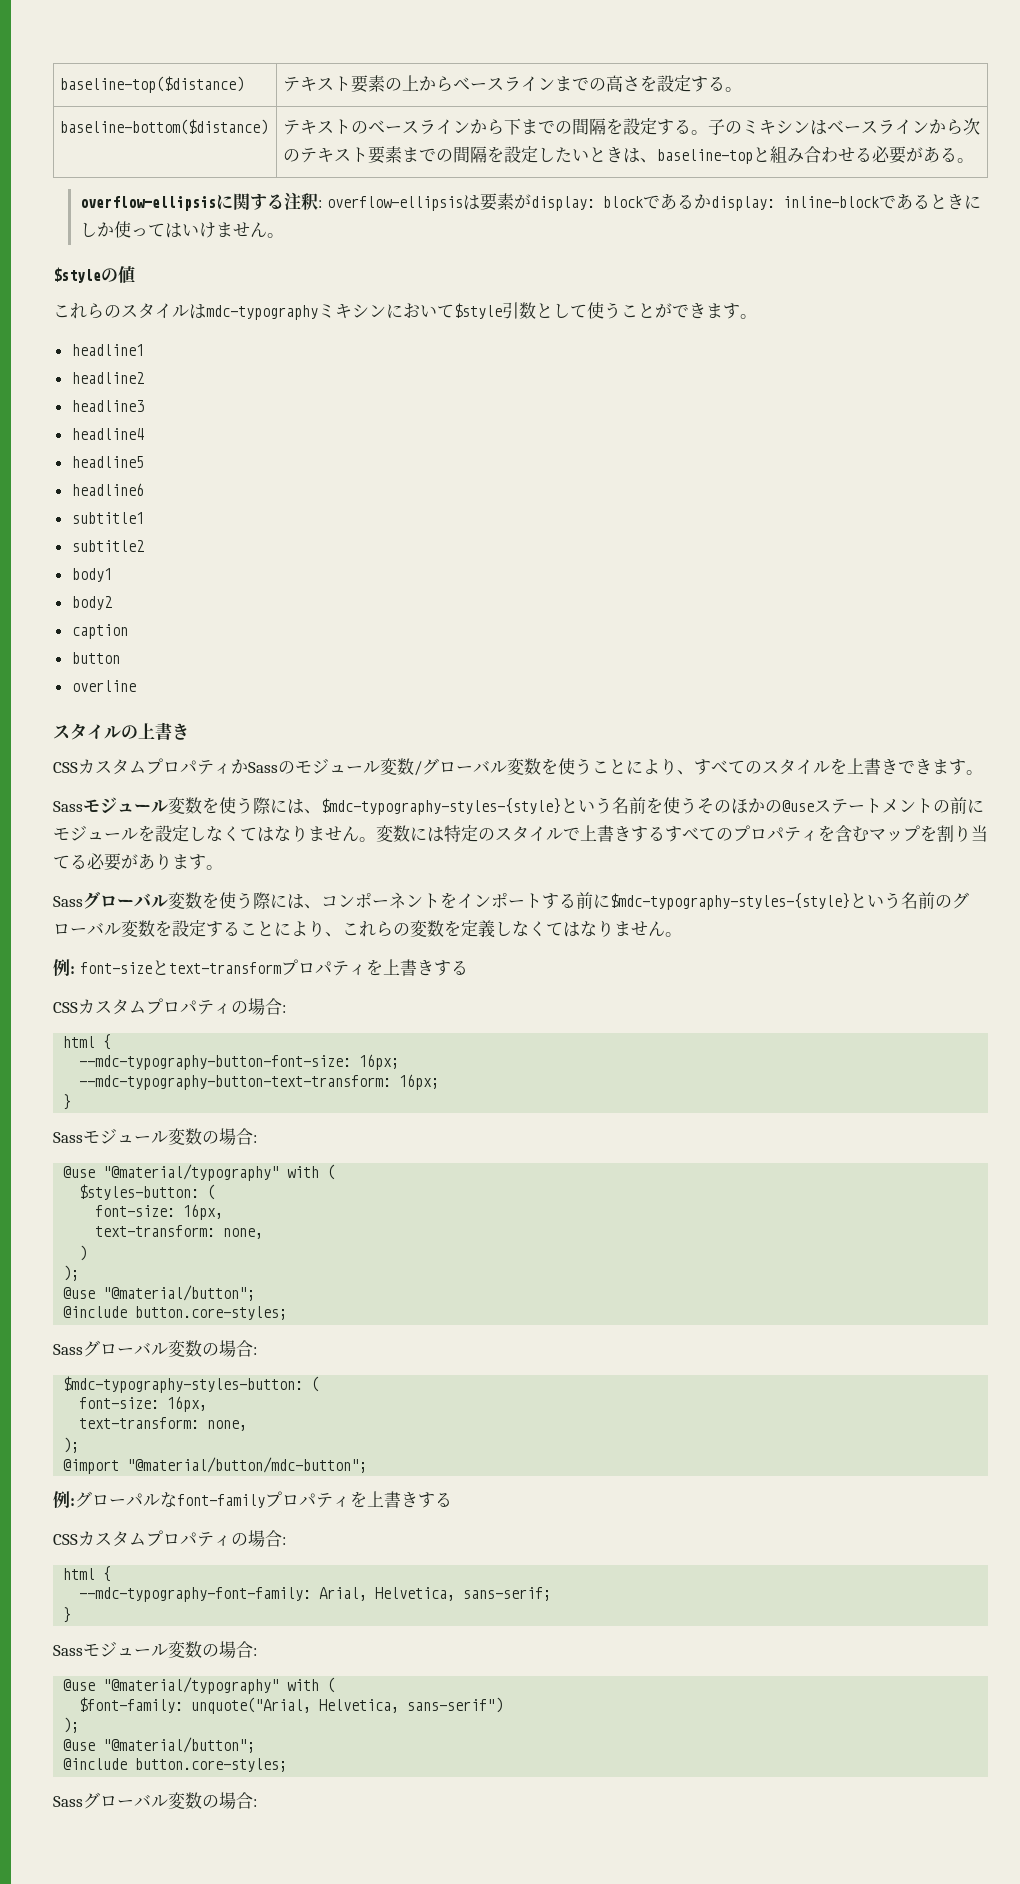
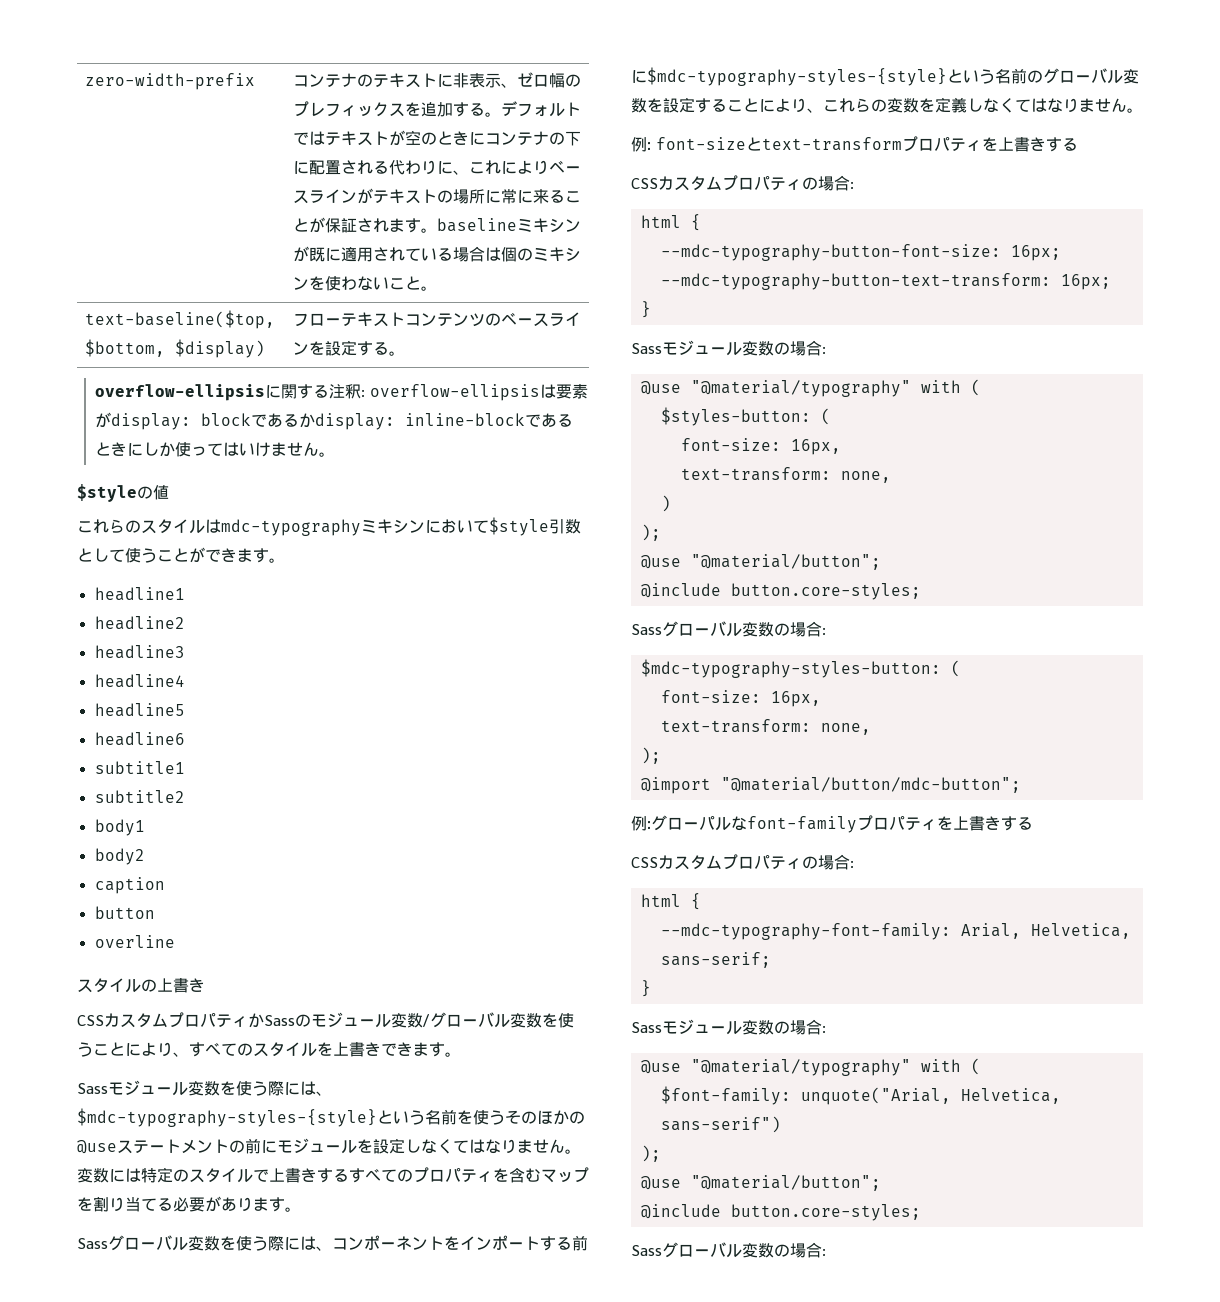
- baseline-top($distance) | テキスト要素の上からベースラインまでの高さを設定する。
- baseline-bottom($distance) | テキストのベースラインから下までの間隔を設定する。子のミキシンはベースラインから次のテキスト要素までの間隔を設定したいときは、baseline-topと組み合わせる必要がある。
+ zero-width-prefix | コンテナのテキストに非表示、ゼロ幅のプレフィックスを追加する。デフォルトではテキストが空のときにコンテナの下に配置される代わりに、これによりベースラインがテキストの場所に常に来ることが保証されます。baselineミキシンが既に適用されている場合は個のミキシンを使わないこと。
+ text-baseline($top, $bottom, $display) | フローテキストコンテンツのベースラインを設定する。

